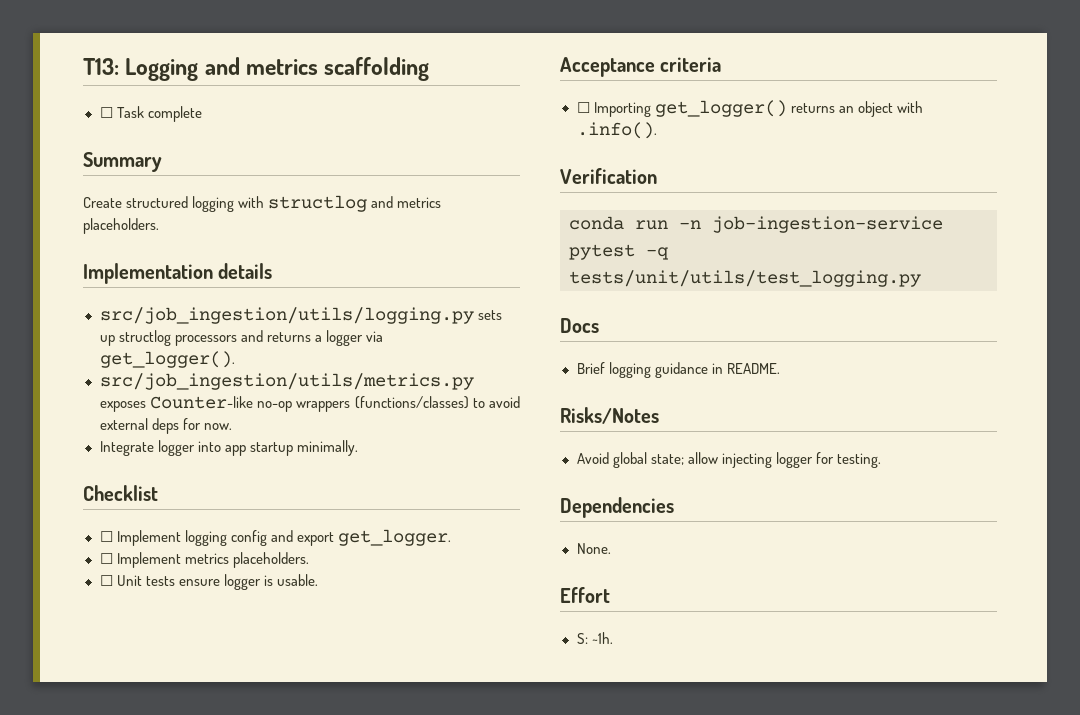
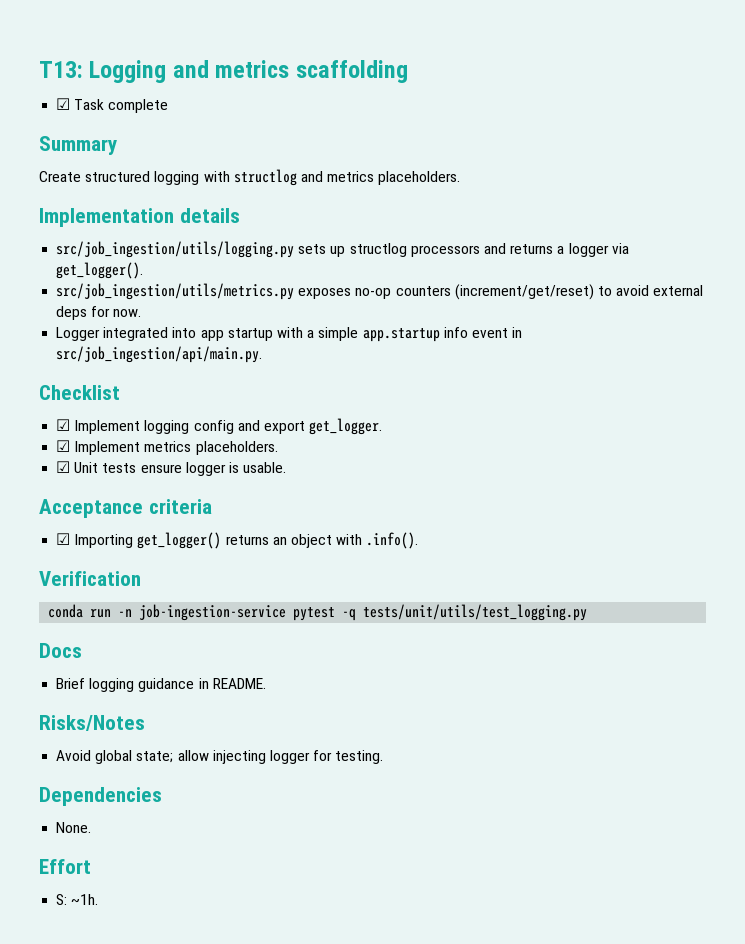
- ☐ Task complete
+ ☑ Task complete
- src/job_ingestion/utils/metrics.py exposes Counter-like no-op wrappers (functions/classes) to avoid external deps for now.
+ src/job_ingestion/utils/metrics.py exposes no-op counters (increment/get/reset) to avoid external deps for now.
- Integrate logger into app startup minimally.
+ Logger integrated into app startup with a simple app.startup info event in src/job_ingestion/api/main.py.
- ☐ Implement logging config and export get_logger.
+ ☑ Implement logging config and export get_logger.
- ☐ Implement metrics placeholders.
+ ☑ Implement metrics placeholders.
- ☐ Unit tests ensure logger is usable.
+ ☑ Unit tests ensure logger is usable.
- ☐ Importing get_logger() returns an object with .info().
+ ☑ Importing get_logger() returns an object with .info().

